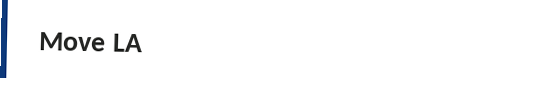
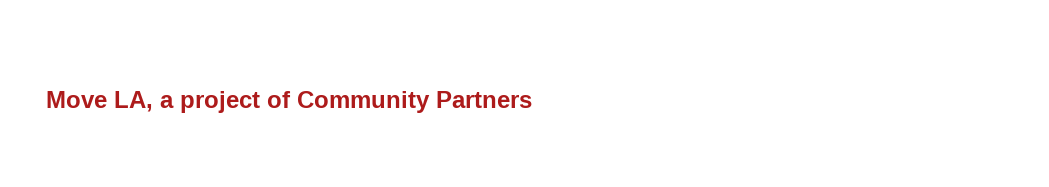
- Move LA
+ Move LA, a project of Community Partners

